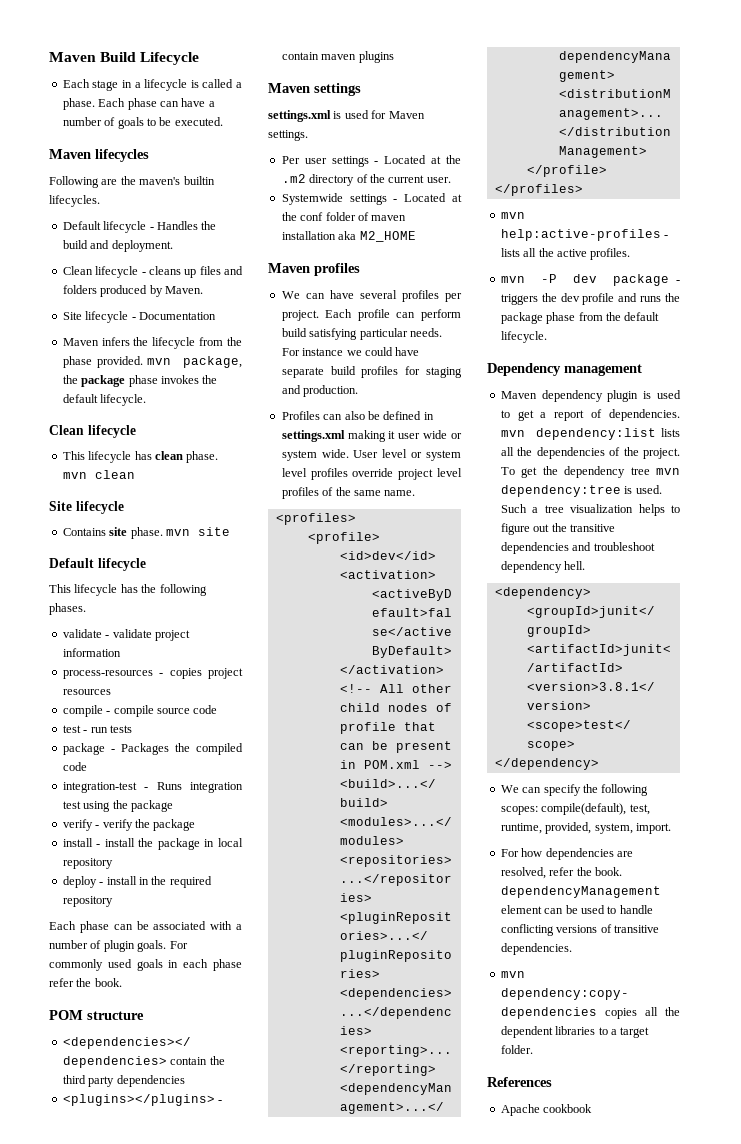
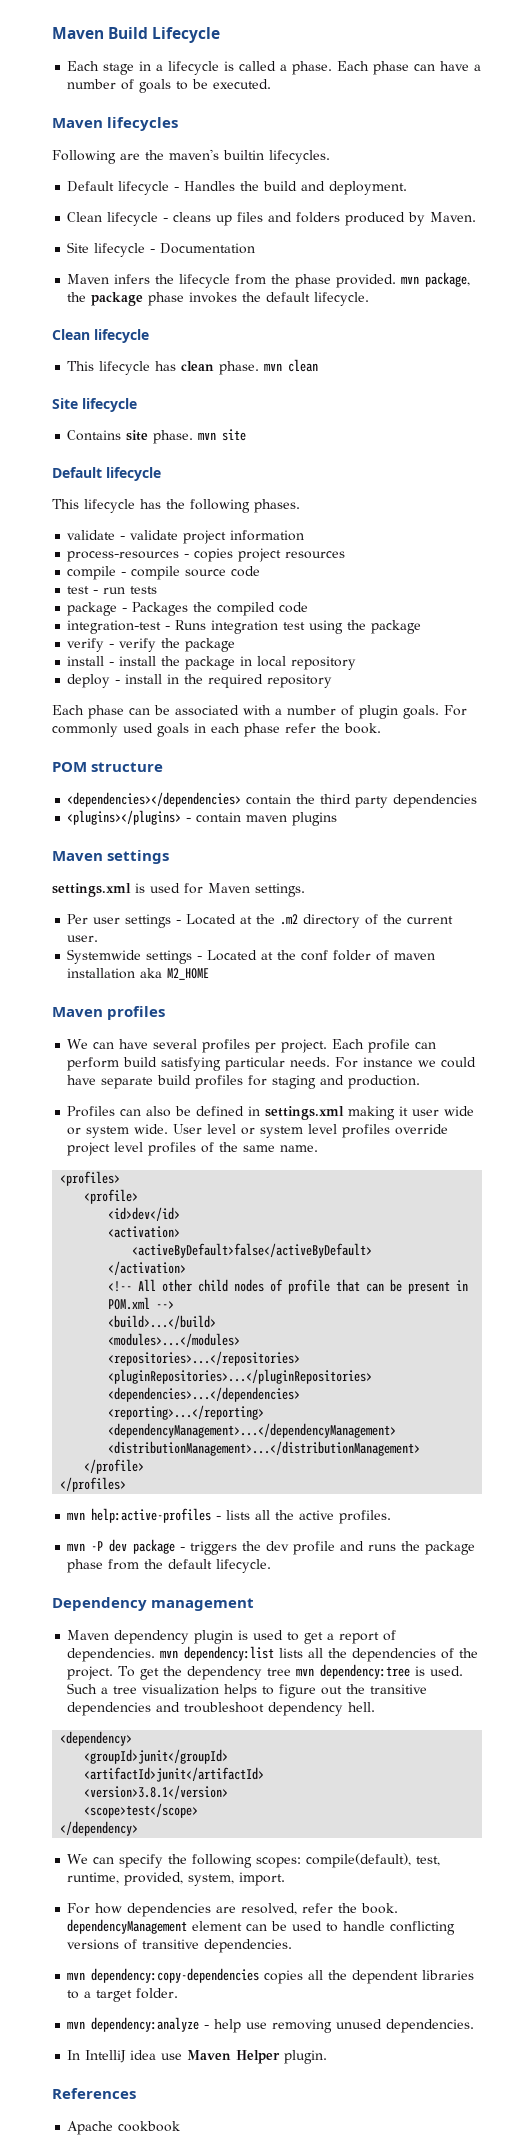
+ mvn dependency:analyze - help use removing unused dependencies.
+ In IntelliJ idea use Maven Helper plugin.

